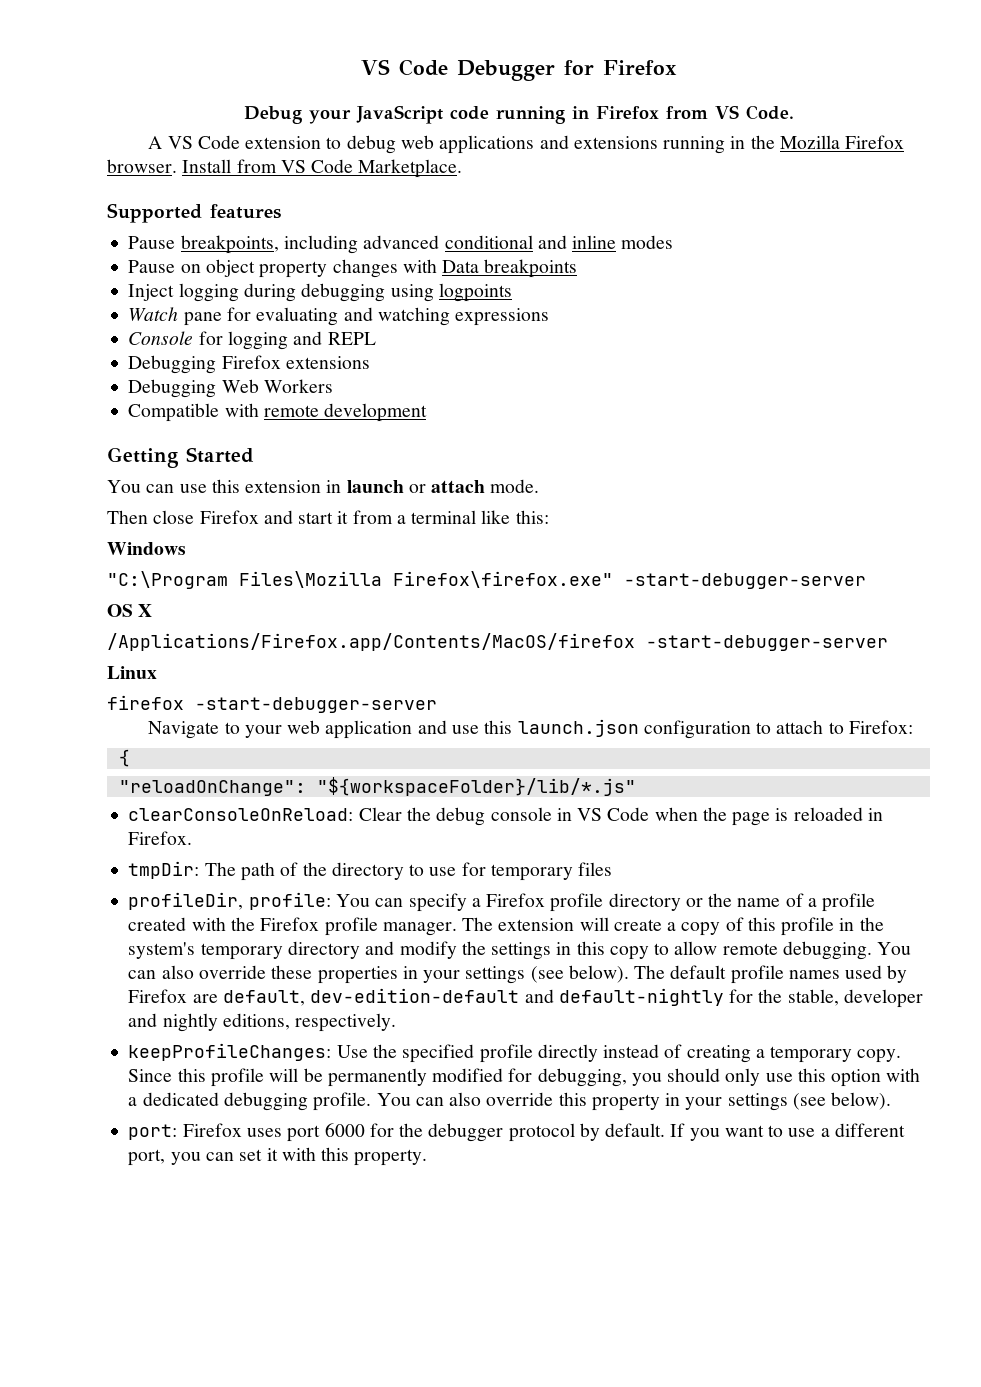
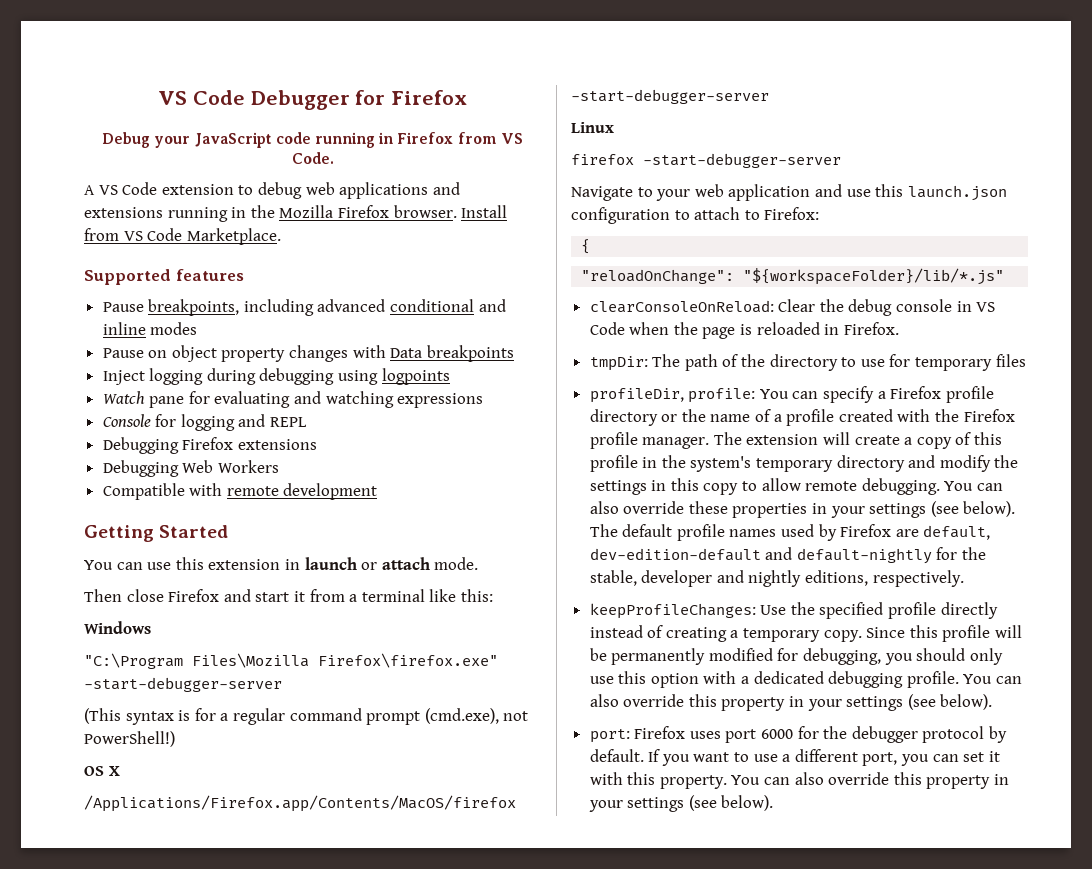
+ (This syntax is for a regular command prompt (cmd.exe), not PowerShell!)
- If you want to use a different port, you can set it with this property.
+ If you want to use a different port, you can set it with this property. You can also override this property in your settings (see below).

